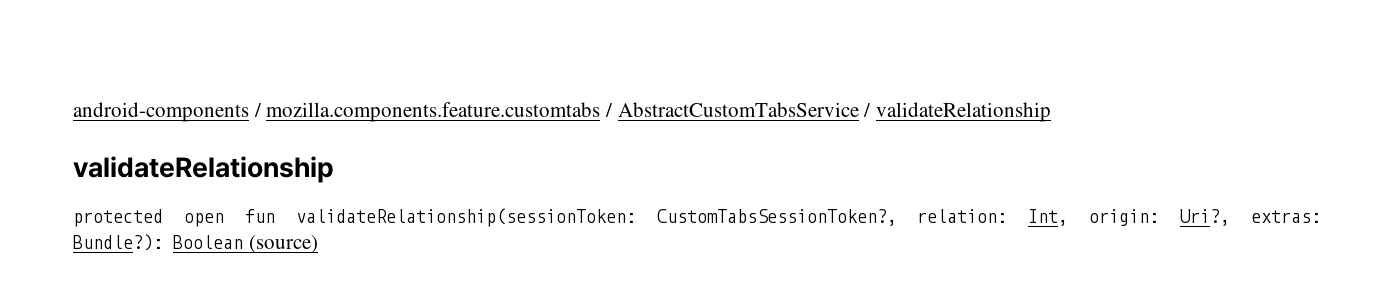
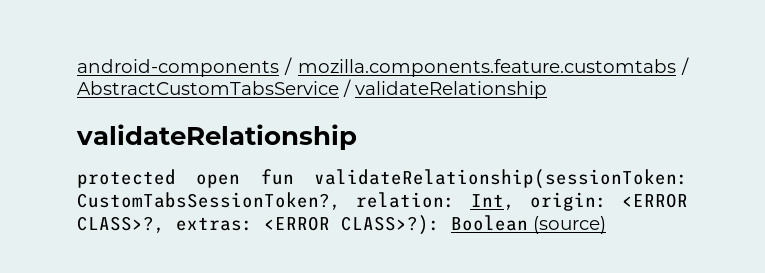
- protected open fun validateRelationship(sessionToken: CustomTabsSessionToken?, relation: Int, origin: Uri?, extras: Bundle?): Boolean (source)
+ protected open fun validateRelationship(sessionToken: CustomTabsSessionToken?, relation: Int, origin: <ERROR CLASS>?, extras: <ERROR CLASS>?): Boolean (source)

